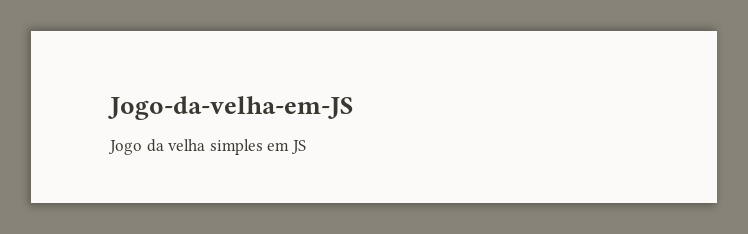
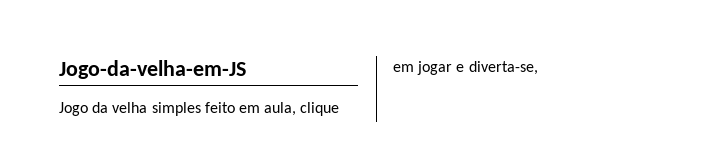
- Jogo da velha simples em JS
+ Jogo da velha simples feito em aula, clique em jogar e diverta-se,

